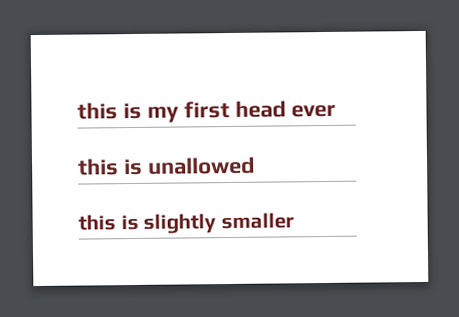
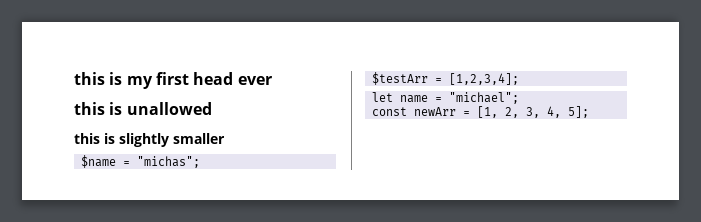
+ $name = "michas";
+ $testArr = [1,2,3,4];
+ let name = "michael";
+ const newArr = [1, 2, 3, 4, 5];

